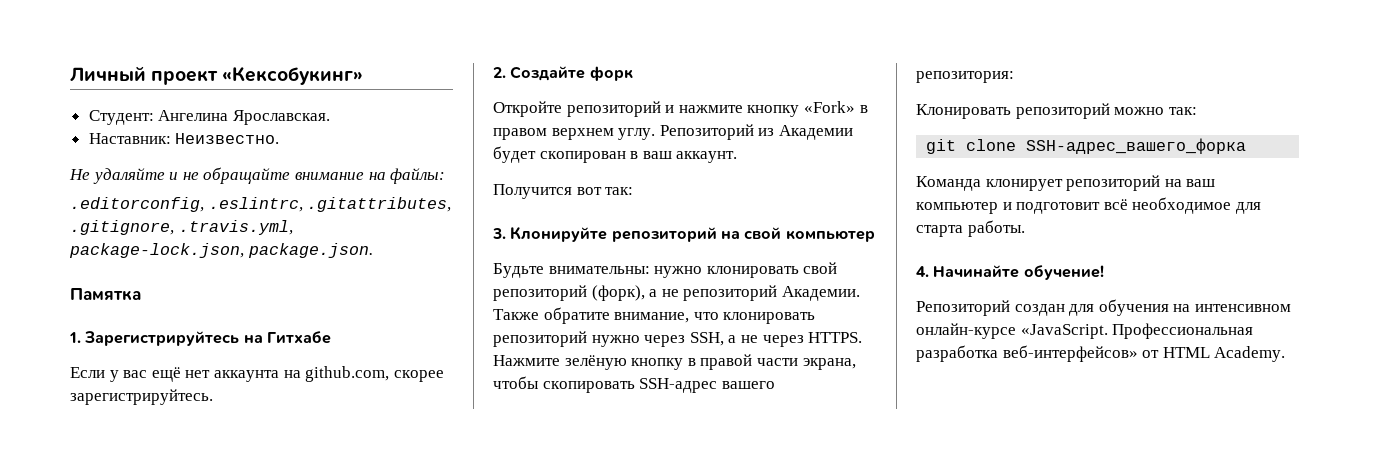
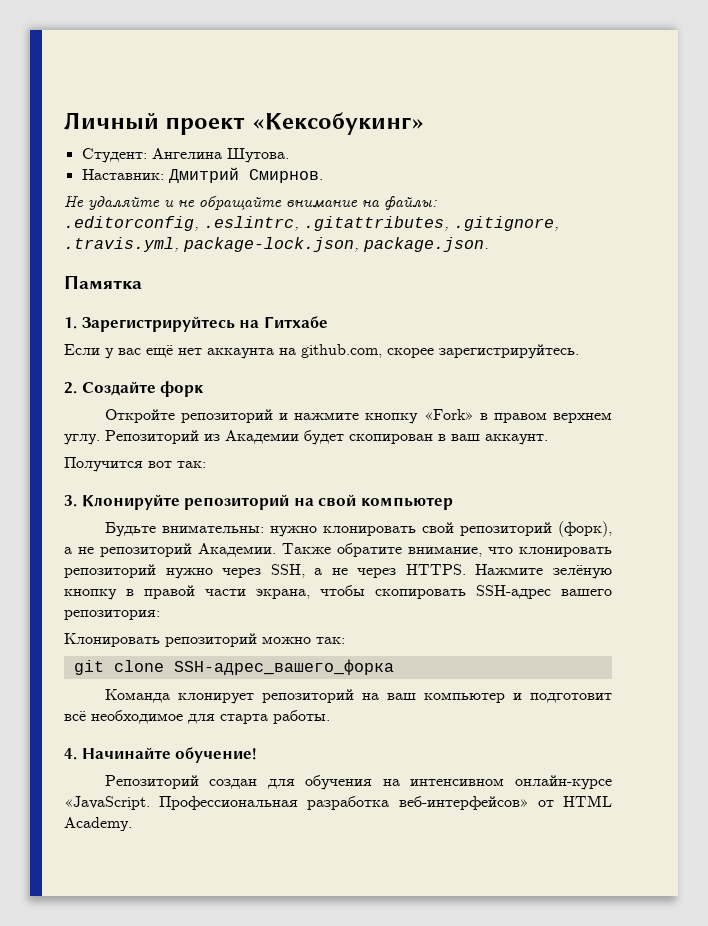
- Студент: Ангелина Ярославская.
+ Студент: Ангелина Шутова.
- Наставник: Неизвестно.
+ Наставник: Дмитрий Смирнов.

